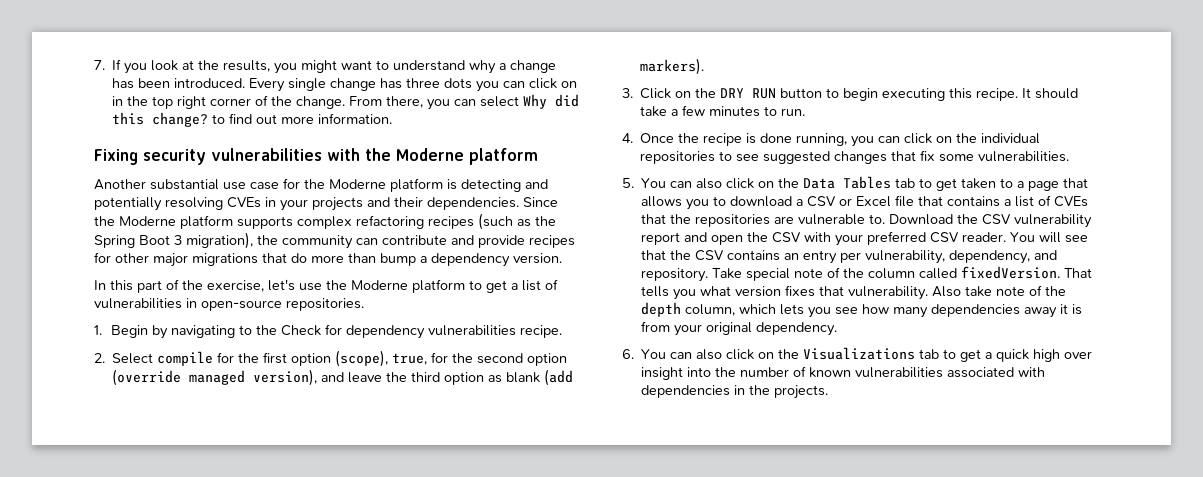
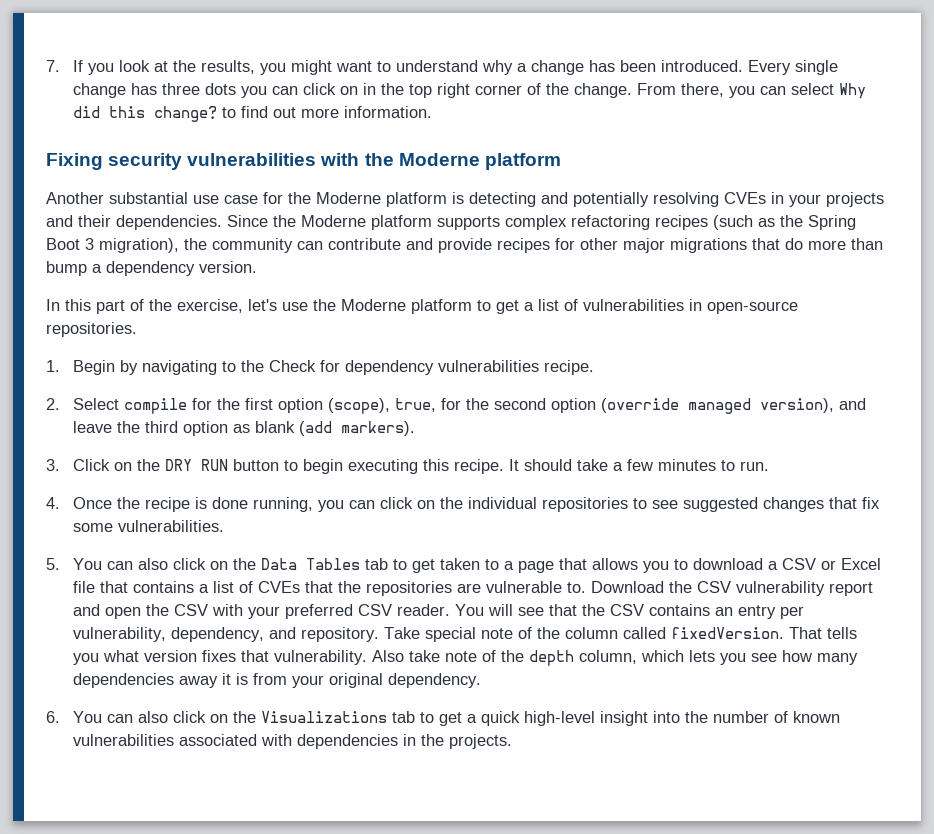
- 6. You can also click on the Visualizations tab to get a quick high over insight into the number of known vulnerabilities associated with dependencies in the projects.
+ 6. You can also click on the Visualizations tab to get a quick high-level insight into the number of known vulnerabilities associated with dependencies in the projects.

